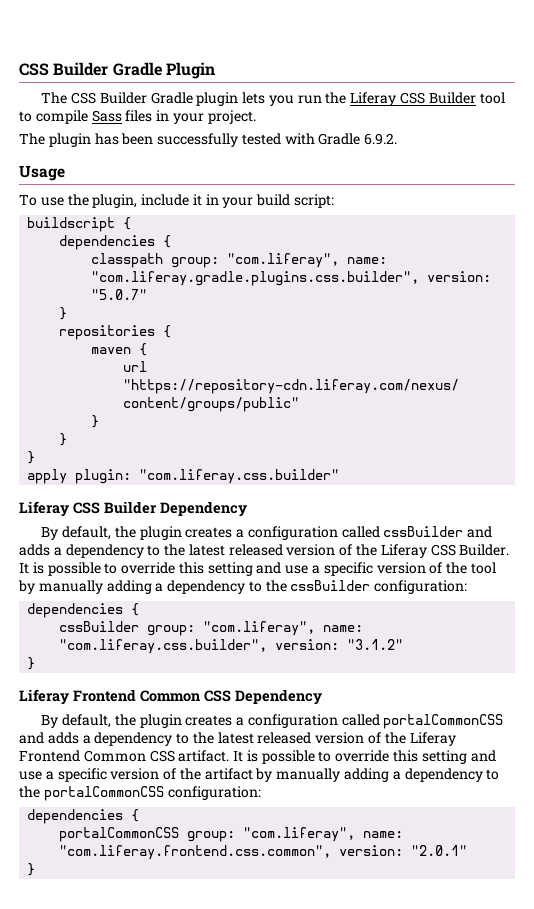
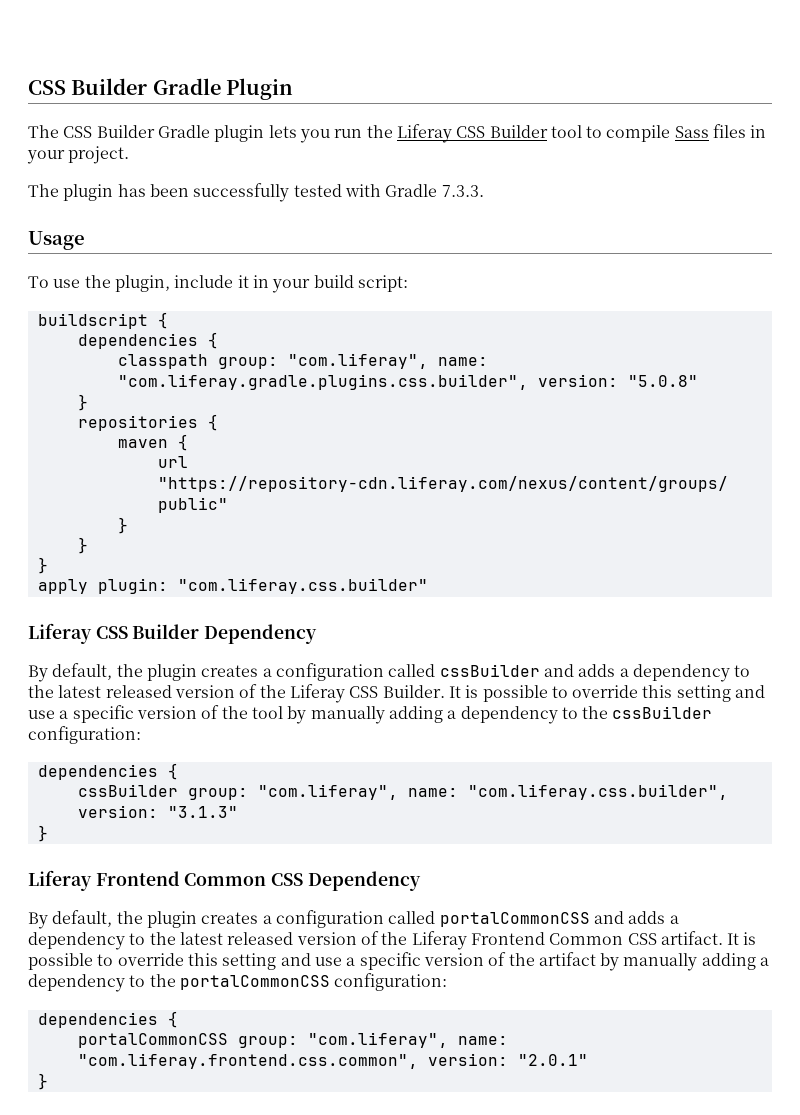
- The plugin has been successfully tested with Gradle 6.9.2.
+ The plugin has been successfully tested with Gradle 7.3.3.
- classpath group: "com.liferay", name: "com.liferay.gradle.plugins.css.builder", version: "5.0.7"
+ classpath group: "com.liferay", name: "com.liferay.gradle.plugins.css.builder", version: "5.0.8"
- cssBuilder group: "com.liferay", name: "com.liferay.css.builder", version: "3.1.2"
+ cssBuilder group: "com.liferay", name: "com.liferay.css.builder", version: "3.1.3"

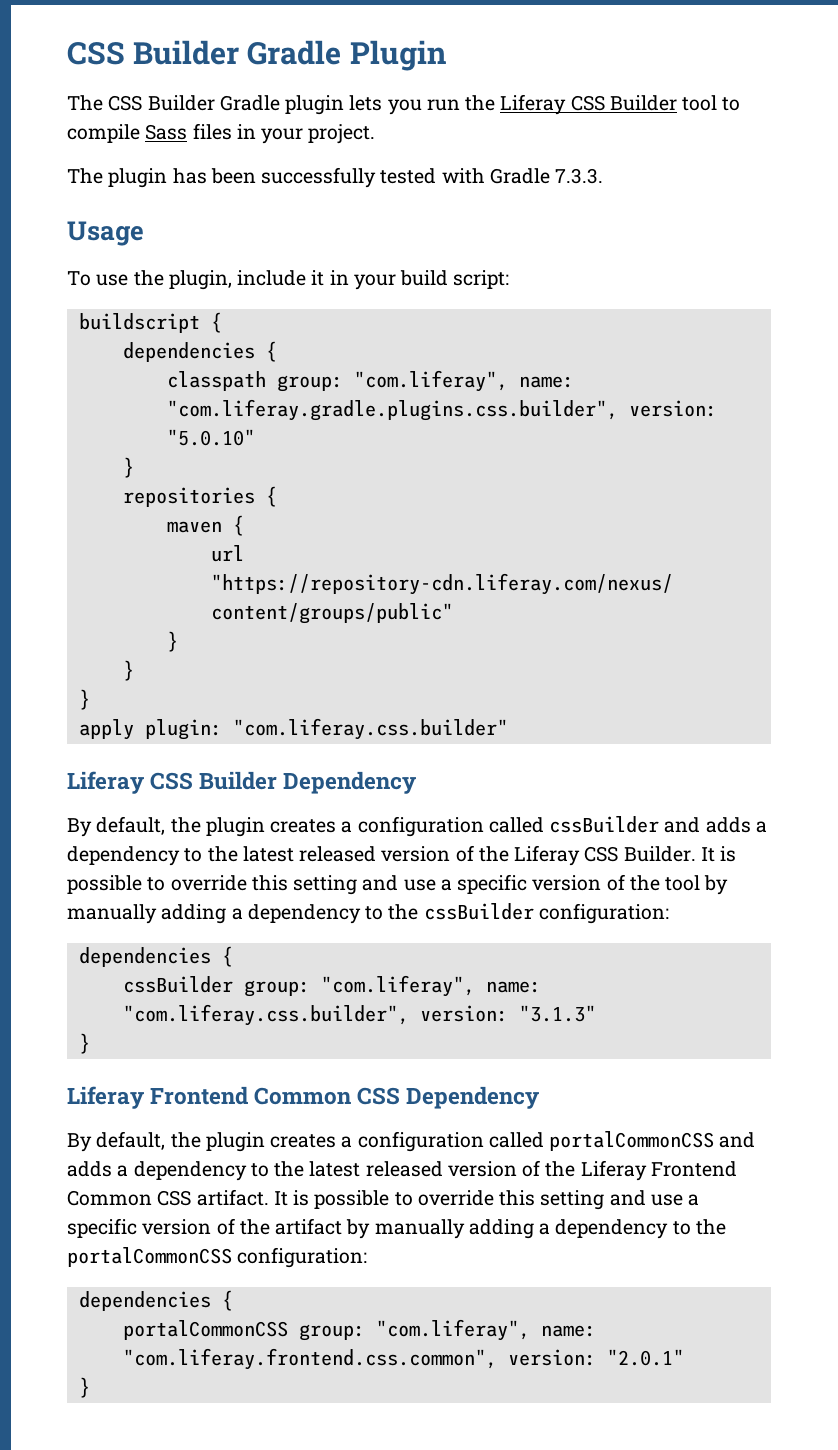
- classpath group: "com.liferay", name: "com.liferay.gradle.plugins.css.builder", version: "5.0.8"
+ classpath group: "com.liferay", name: "com.liferay.gradle.plugins.css.builder", version: "5.0.10"

